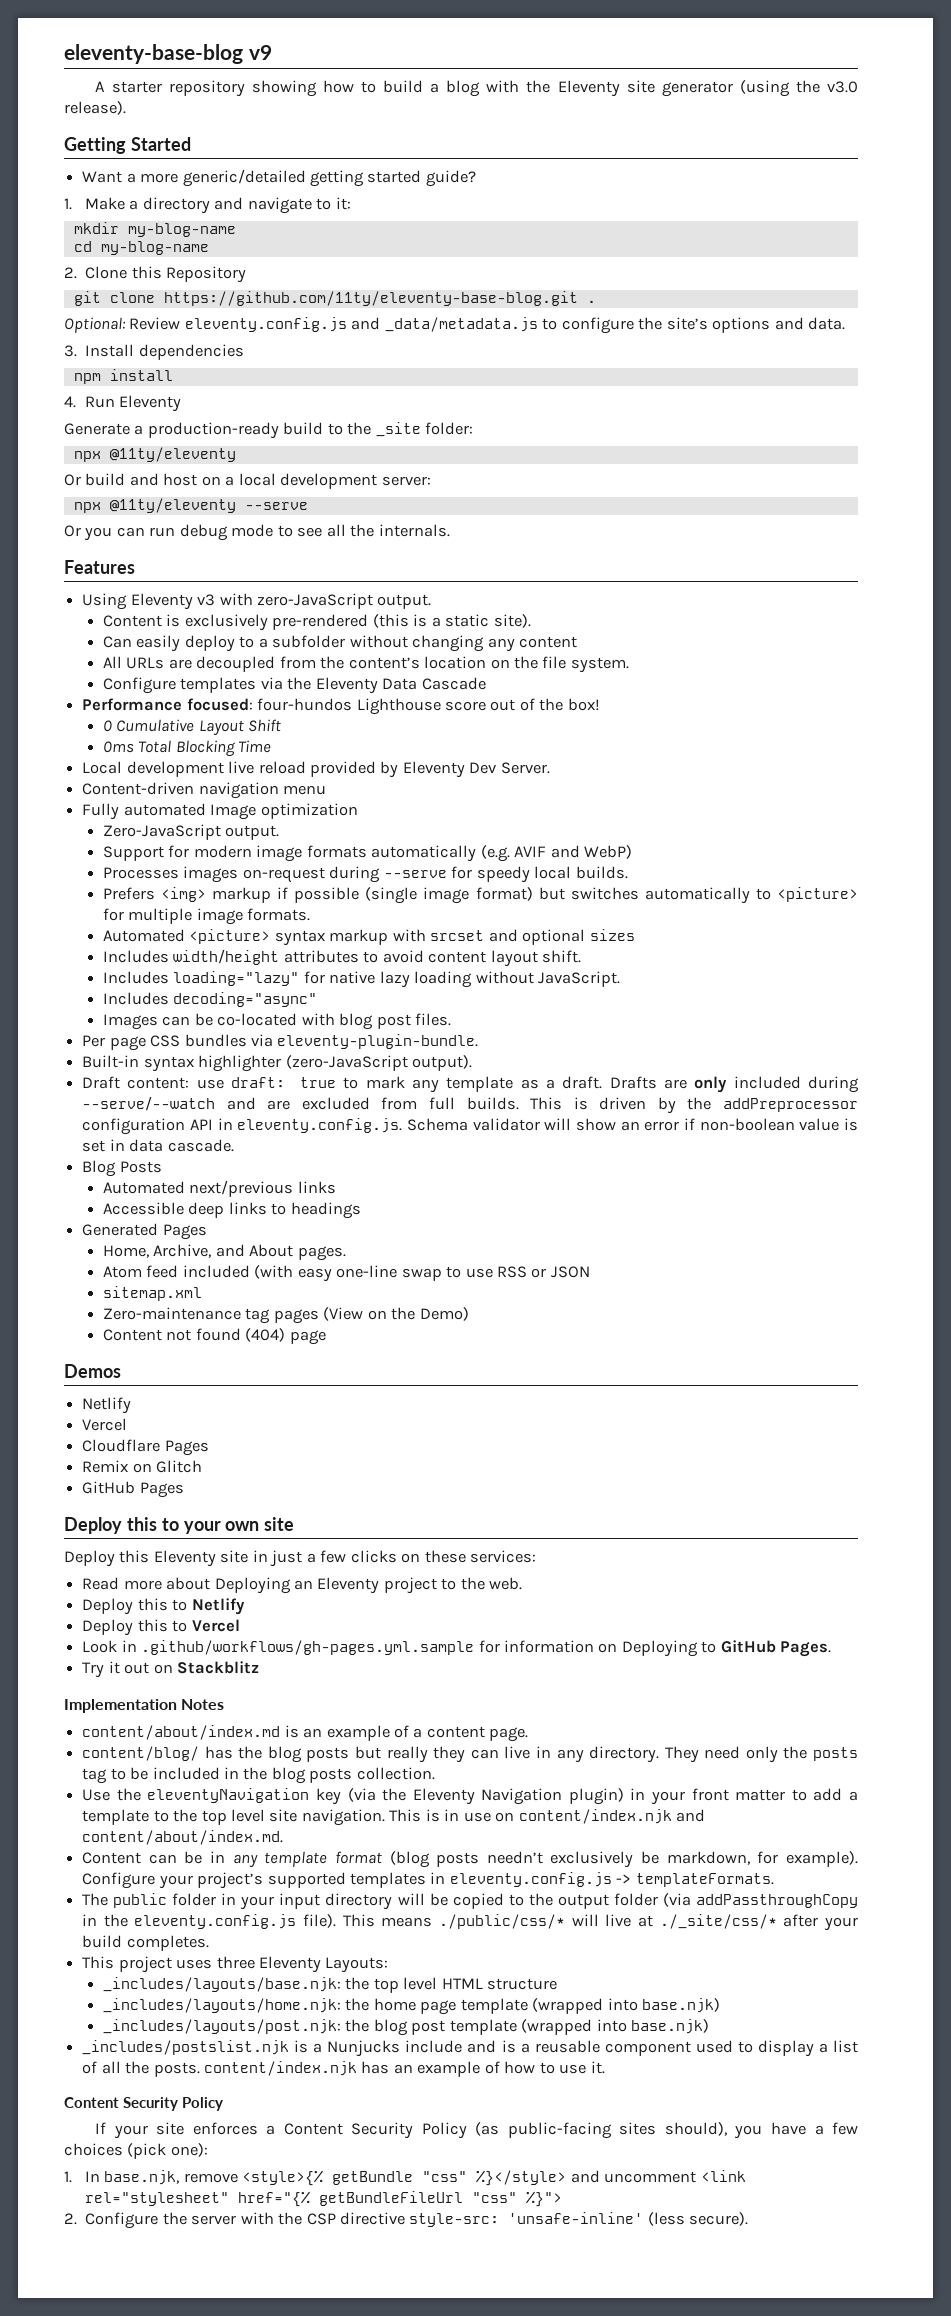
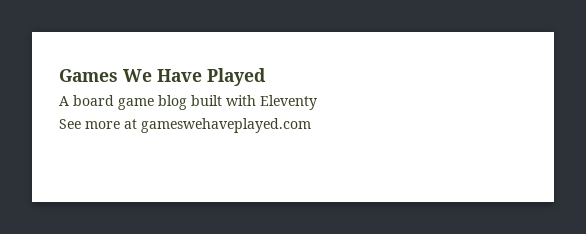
- eleventy-base-blog v9
- A starter repository showing how to build a blog with the Eleventy site generator (using the v3.0 release).
- Getting Started
- Want a more generic/detailed getting started guide?
- 1. Make a directory and navigate to it:
- mkdir my-blog-name
- cd my-blog-name
- 2. Clone this Repository
- git clone https://github.com/11ty/eleventy-base-blog.git .
- Optional: Review eleventy.config.js and _data/metadata.js to configure the site’s options and data.
- 3. Install dependencies
- npm install
- 4. Run Eleventy
- Generate a production-ready build to the _site folder:
- npx @11ty/eleventy
- Or build and host on a local development server:
- npx @11ty/eleventy --serve
- Or you can run debug mode to see all the internals.
- Features
- Using Eleventy v3 with zero-JavaScript output.
- Content is exclusively pre-rendered (this is a static site).
- Can easily deploy to a subfolder without changing any content
- All URLs are decoupled from the content’s location on the file system.
- Configure templates via the Eleventy Data Cascade
- Performance focused: four-hundos Lighthouse score out of the box!
- 0 Cumulative Layout Shift
- 0ms Total Blocking Time
- Local development live reload provided by Eleventy Dev Server.
- Content-driven navigation menu
- Fully automated Image optimization
- Zero-JavaScript output.
- Support for modern image formats automatically (e.g. AVIF and WebP)
- Processes images on-request during --serve for speedy local builds.
- Prefers <img> markup if possible (single image format) but switches automatically to <picture> for multiple image formats.
- Automated <picture> syntax markup with srcset and optional sizes
- Includes width/height attributes to avoid content layout shift.
- Includes loading="lazy" for native lazy loading without JavaScript.
- Includes decoding="async"
- Images can be co-located with blog post files.
- Per page CSS bundles via eleventy-plugin-bundle.
- Built-in syntax highlighter (zero-JavaScript output).
- Draft content: use draft: true to mark any template as a draft. Drafts are only included during --serve/--watch and are excluded from full builds. This is driven by the addPreprocessor configuration API in eleventy.config.js. Schema validator will show an error if non-boolean value is set in data cascade.
- Blog Posts
- Automated next/previous links
- Accessible deep links to headings
- Generated Pages
- Home, Archive, and About pages.
- Atom feed included (with easy one-line swap to use RSS or JSON
- sitemap.xml
- Zero-maintenance tag pages (View on the Demo)
- Content not found (404) page
- Demos
- Netlify
- Vercel
- Cloudflare Pages
- Remix on Glitch
- GitHub Pages
- Deploy this to your own site
- Deploy this Eleventy site in just a few clicks on these services:
- Read more about Deploying an Eleventy project to the web.
- Deploy this to Netlify
- Deploy this to Vercel
- Look in .github/workflows/gh-pages.yml.sample for information on Deploying to GitHub Pages.
- Try it out on Stackblitz
- Implementation Notes
- content/about/index.md is an example of a content page.
- content/blog/ has the blog posts but really they can live in any directory. They need only the posts tag to be included in the blog posts collection.
- Use the eleventyNavigation key (via the Eleventy Navigation plugin) in your front matter to add a template to the top level site navigation. This is in use on content/index.njk and content/about/index.md.
- Content can be in any template format (blog posts needn’t exclusively be markdown, for example). Configure your project’s supported templates in eleventy.config.js -> templateFormats.
- The public folder in your input directory will be copied to the output folder (via addPassthroughCopy in the eleventy.config.js file). This means ./public/css/* will live at ./_site/css/* after your build completes.
- This project uses three Eleventy Layouts:
- _includes/layouts/base.njk: the top level HTML structure
- _includes/layouts/home.njk: the home page template (wrapped into base.njk)
- _includes/layouts/post.njk: the blog post template (wrapped into base.njk)
- _includes/postslist.njk is a Nunjucks include and is a reusable component used to display a list of all the posts. content/index.njk has an example of how to use it.
- Content Security Policy
- If your site enforces a Content Security Policy (as public-facing sites should), you have a few choices (pick one):
- 1. In base.njk, remove <style>{% getBundle "css" %}</style> and uncomment <link rel="stylesheet" href="{% getBundleFileUrl "css" %}">
- 2. Configure the server with the CSP directive style-src: 'unsafe-inline' (less secure).
+ Games We Have Played
+ A board game blog built with Eleventy
+ See more at gameswehaveplayed.com

